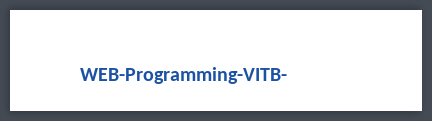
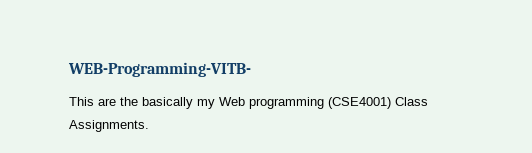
+ This are the basically my Web programming (CSE4001) Class Assignments.

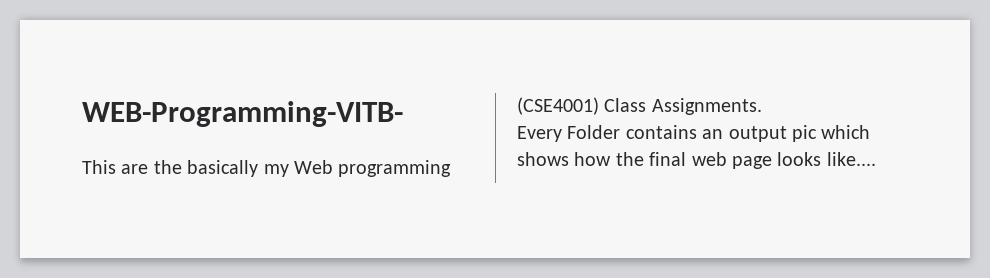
+ Every Folder contains an output pic which shows how the final web page looks like....

